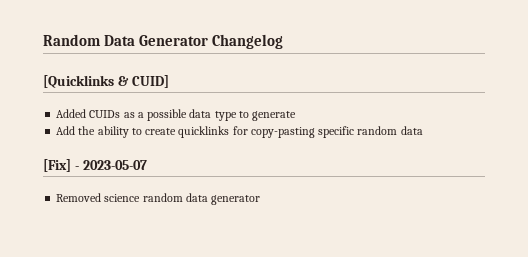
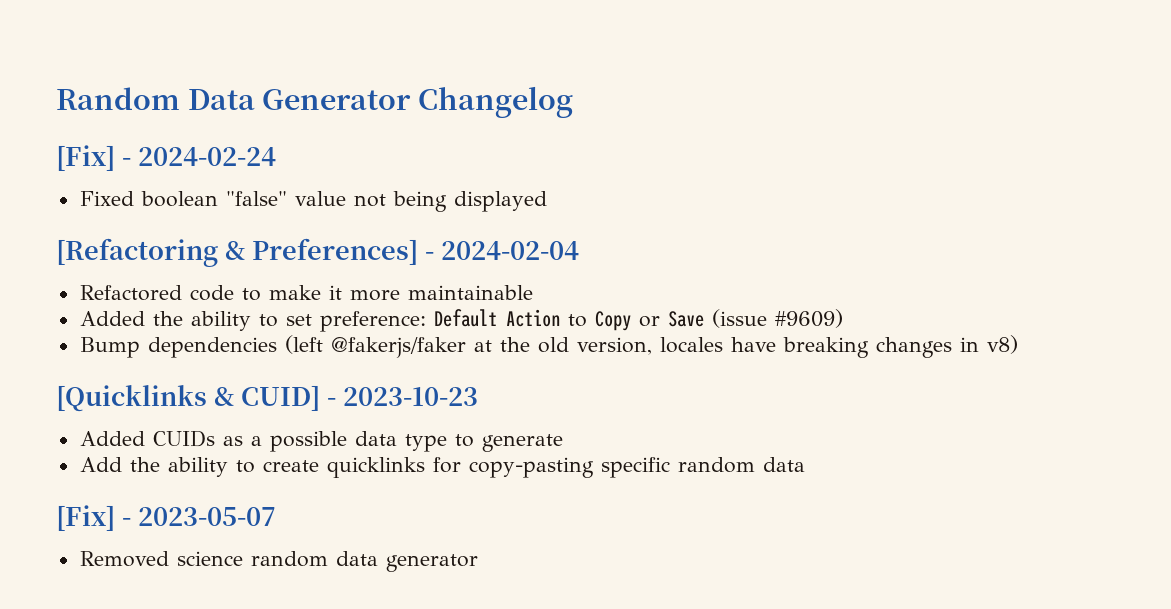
+ [Fix] - 2024-02-24
+ Fixed boolean "false" value not being displayed
+ [Refactoring & Preferences] - 2024-02-04
+ Refactored code to make it more maintainable
+ Added the ability to set preference: Default Action to Copy or Save (issue #9609)
+ Bump dependencies (left @fakerjs/faker at the old version, locales have breaking changes in v8)
- [Quicklinks & CUID]
+ [Quicklinks & CUID] - 2023-10-23

